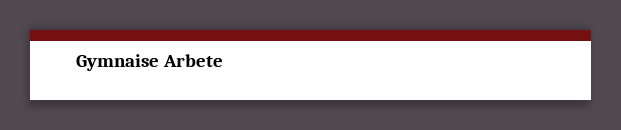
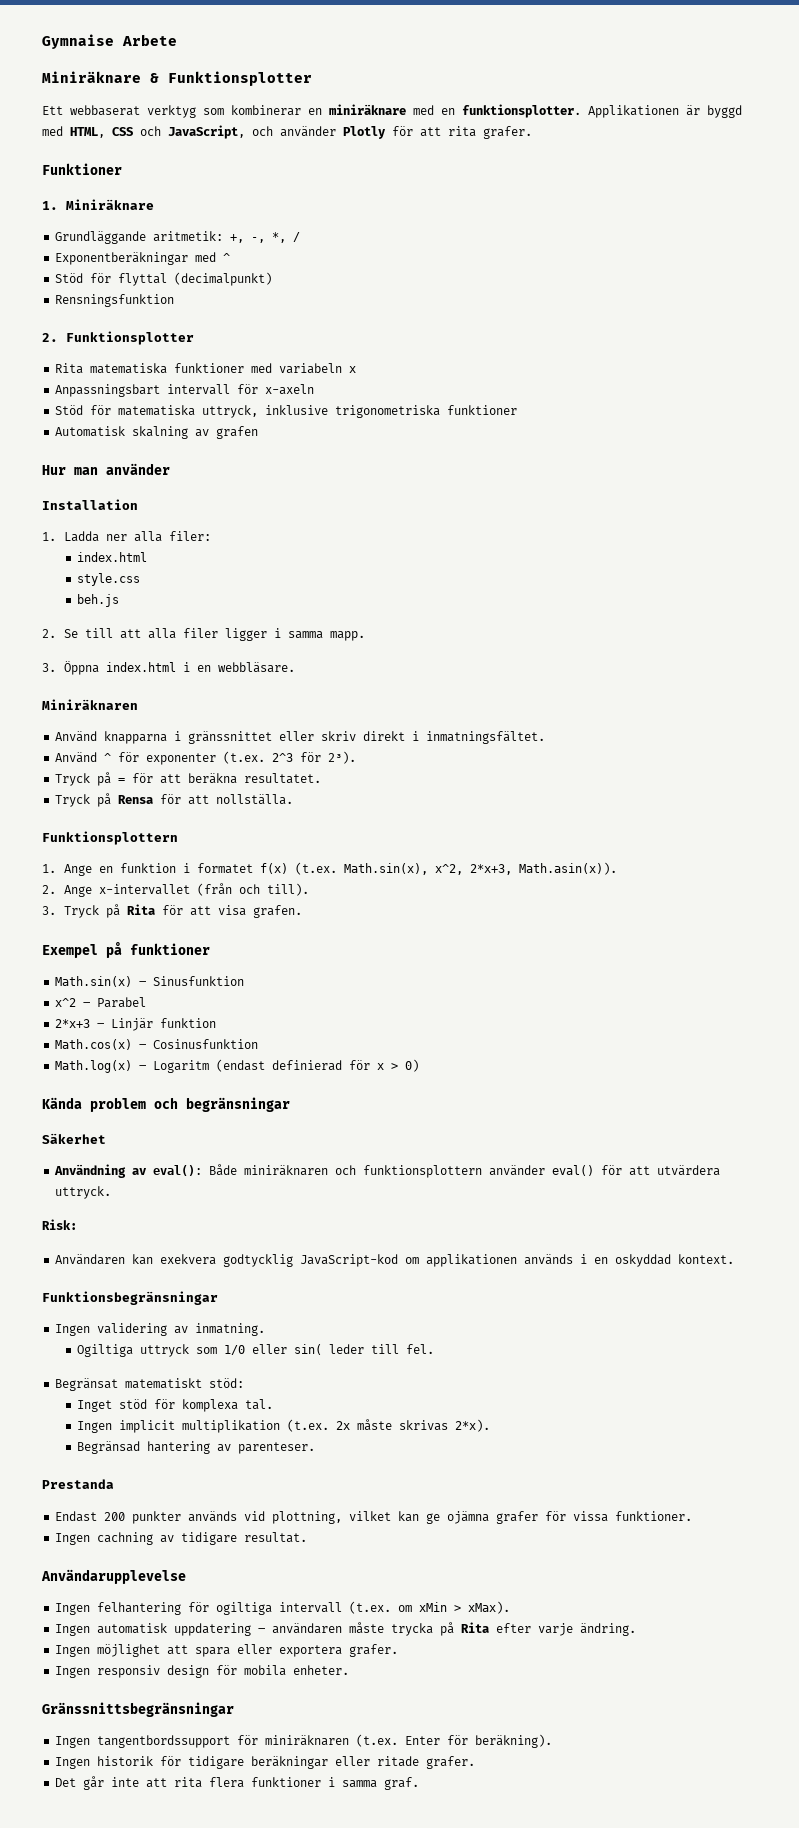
+ Miniräknare & Funktionsplotter
+ Ett webbaserat verktyg som kombinerar en miniräknare med en funktionsplotter. Applikationen är byggd med HTML, CSS och JavaScript, och använder Plotly för att rita grafer.
+ Funktioner
+ 1. Miniräknare
+ Grundläggande aritmetik: +, -, *, /
+ Exponentberäkningar med ^
+ Stöd för flyttal (decimalpunkt)
+ Rensningsfunktion
+ 2. Funktionsplotter
+ Rita matematiska funktioner med variabeln x
+ Anpassningsbart intervall för x-axeln
+ Stöd för matematiska uttryck, inklusive trigonometriska funktioner
+ Automatisk skalning av grafen
+ Hur man använder
+ Installation
+ 1. Ladda ner alla filer:
+ index.html
+ style.css
+ beh.js
+ 2. Se till att alla filer ligger i samma mapp.
+ 3. Öppna index.html i en webbläsare.
+ Miniräknaren
+ Använd knapparna i gränssnittet eller skriv direkt i inmatningsfältet.
+ Använd ^ för exponenter (t.ex. 2^3 för 2³).
+ Tryck på = för att beräkna resultatet.
+ Tryck på Rensa för att nollställa.
+ Funktionsplottern
+ 1. Ange en funktion i formatet f(x) (t.ex. Math.sin(x), x^2, 2*x+3, Math.asin(x)).
+ 2. Ange x-intervallet (från och till).
+ 3. Tryck på Rita för att visa grafen.
+ Exempel på funktioner
+ Math.sin(x) – Sinusfunktion
+ x^2 – Parabel
+ 2*x+3 – Linjär funktion
+ Math.cos(x) – Cosinusfunktion
+ Math.log(x) – Logaritm (endast definierad för x > 0)
+ Kända problem och begränsningar
+ Säkerhet
+ Användning av eval(): Både miniräknaren och funktionsplottern använder eval() för att utvärdera uttryck.
+ Risk:
+ Användaren kan exekvera godtycklig JavaScript-kod om applikationen används i en oskyddad kontext.
+ Funktionsbegränsningar
+ Ingen validering av inmatning.
+ Ogiltiga uttryck som 1/0 eller sin( leder till fel.
+ Begränsat matematiskt stöd:
+ Inget stöd för komplexa tal.
+ Ingen implicit multiplikation (t.ex. 2x måste skrivas 2*x).
+ Begränsad hantering av parenteser.
+ Prestanda
+ Endast 200 punkter används vid plottning, vilket kan ge ojämna grafer för vissa funktioner.
+ Ingen cachning av tidigare resultat.
+ Användarupplevelse
+ Ingen felhantering för ogiltiga intervall (t.ex. om xMin > xMax).
+ Ingen automatisk uppdatering – användaren måste trycka på Rita efter varje ändring.
+ Ingen möjlighet att spara eller exportera grafer.
+ Ingen responsiv design för mobila enheter.
+ Gränssnittsbegränsningar
+ Ingen tangentbordssupport för miniräknaren (t.ex. Enter för beräkning).
+ Ingen historik för tidigare beräkningar eller ritade grafer.
+ Det går inte att rita flera funktioner i samma graf.

